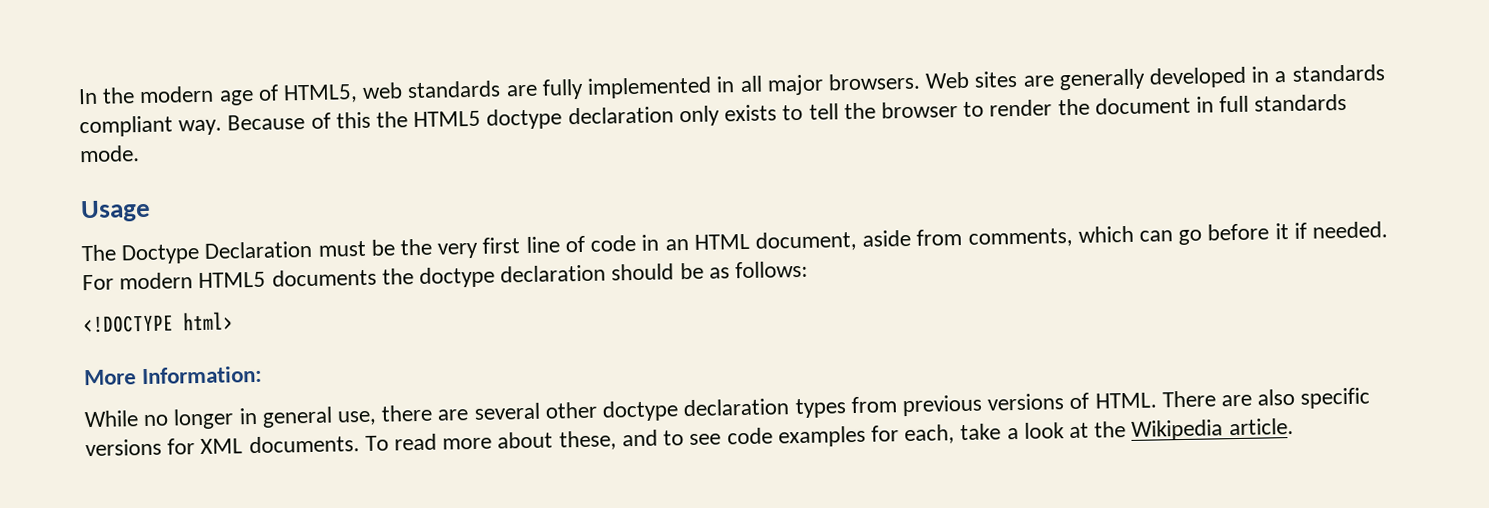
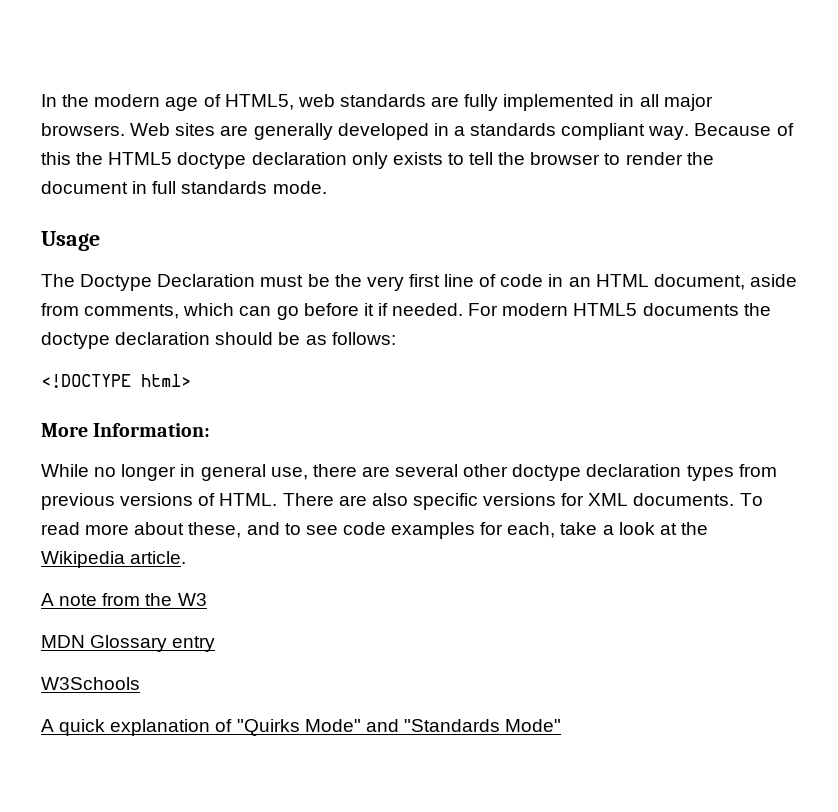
+ A note from the W3
+ MDN Glossary entry
+ W3Schools
+ A quick explanation of "Quirks Mode" and "Standards Mode"

